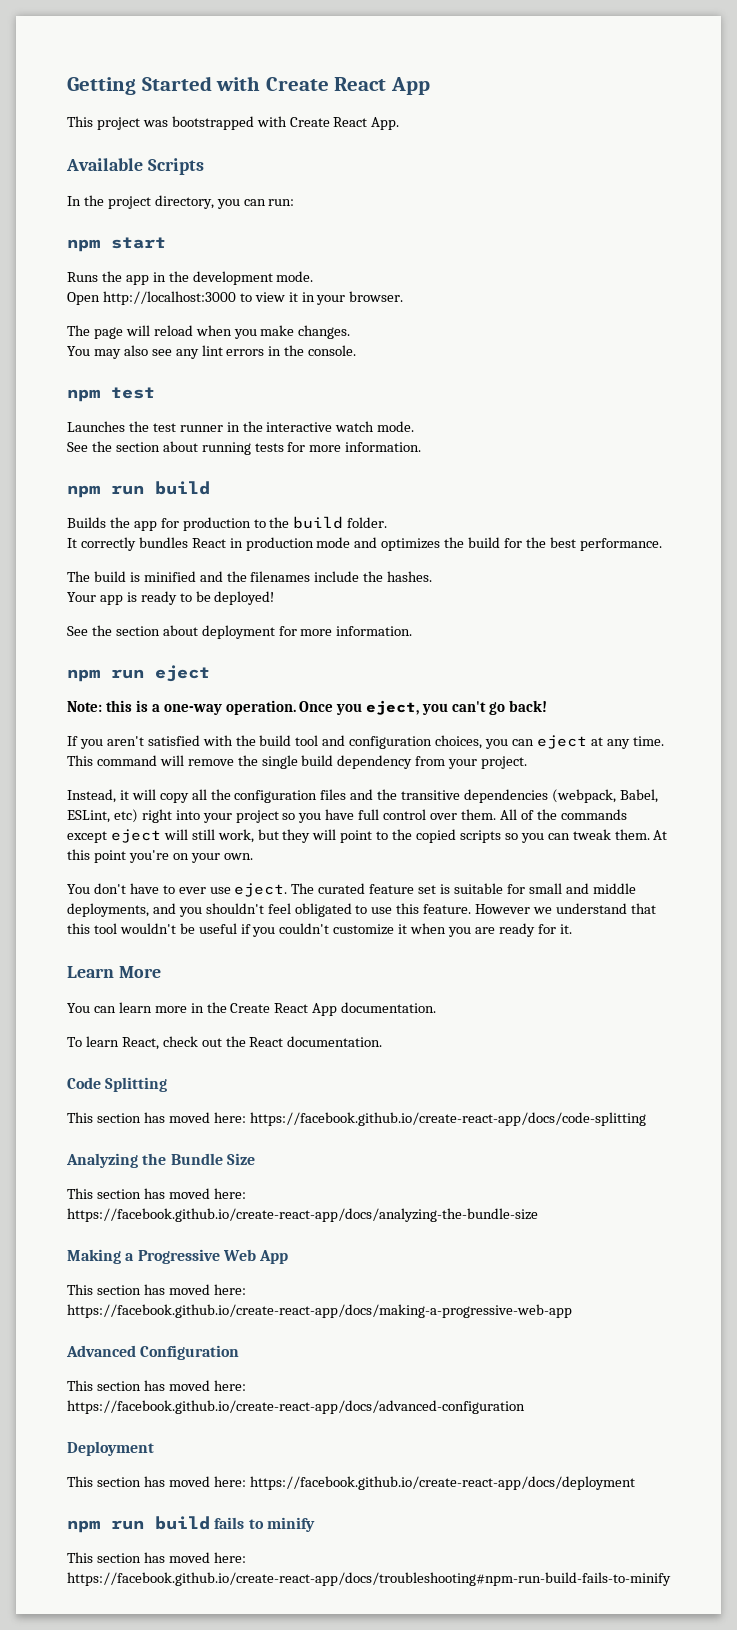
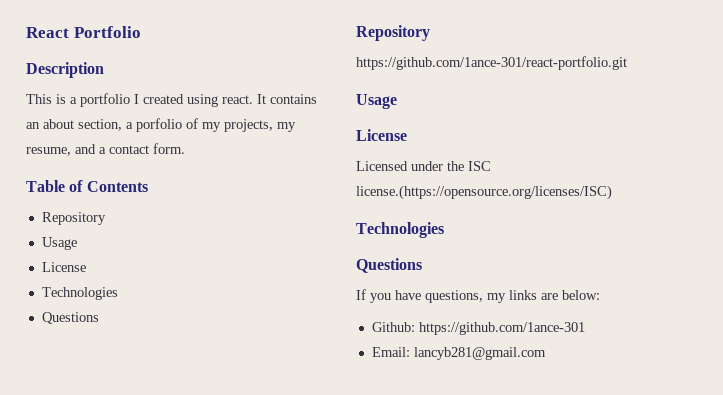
- Getting Started with Create React App
- This project was bootstrapped with Create React App.
- Available Scripts
- In the project directory, you can run:
- npm start
- Runs the app in the development mode.
- Open http://localhost:3000 to view it in your browser.
- The page will reload when you make changes.
- You may also see any lint errors in the console.
- npm test
- Launches the test runner in the interactive watch mode.
- See the section about running tests for more information.
- npm run build
- Builds the app for production to the build folder.
- It correctly bundles React in production mode and optimizes the build for the best performance.
- The build is minified and the filenames include the hashes.
- Your app is ready to be deployed!
- See the section about deployment for more information.
- npm run eject
- Note: this is a one-way operation. Once you eject, you can't go back!
- If you aren't satisfied with the build tool and configuration choices, you can eject at any time. This command will remove the single build dependency from your project.
- Instead, it will copy all the configuration files and the transitive dependencies (webpack, Babel, ESLint, etc) right into your project so you have full control over them. All of the commands except eject will still work, but they will point to the copied scripts so you can tweak them. At this point you're on your own.
- You don't have to ever use eject. The curated feature set is suitable for small and middle deployments, and you shouldn't feel obligated to use this feature. However we understand that this tool wouldn't be useful if you couldn't customize it when you are ready for it.
- Learn More
- You can learn more in the Create React App documentation.
- To learn React, check out the React documentation.
- Code Splitting
- This section has moved here: https://facebook.github.io/create-react-app/docs/code-splitting
- Analyzing the Bundle Size
- This section has moved here: https://facebook.github.io/create-react-app/docs/analyzing-the-bundle-size
- Making a Progressive Web App
- This section has moved here: https://facebook.github.io/create-react-app/docs/making-a-progressive-web-app
- Advanced Configuration
- This section has moved here: https://facebook.github.io/create-react-app/docs/advanced-configuration
- Deployment
- This section has moved here: https://facebook.github.io/create-react-app/docs/deployment
- npm run build fails to minify
- This section has moved here: https://facebook.github.io/create-react-app/docs/troubleshooting#npm-run-build-fails-to-minify
+ React Portfolio
+ Description
+ This is a portfolio I created using react. It contains an about section, a porfolio of my projects, my resume, and a contact form.
+ Table of Contents
+ Repository
+ Usage
+ License
+ Technologies
+ Questions
+ Repository
+ https://github.com/1ance-301/react-portfolio.git
+ Usage
+ License
+ Licensed under the ISC license.(https://opensource.org/licenses/ISC)
+ Technologies
+ Questions
+ If you have questions, my links are below:
+ Github: https://github.com/1ance-301
+ Email: lancyb281@gmail.com

